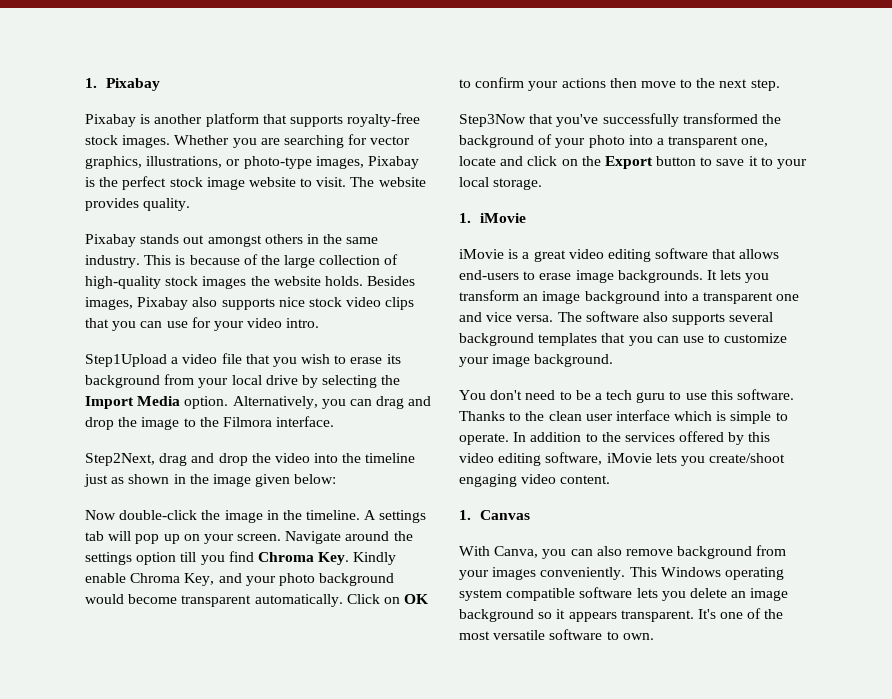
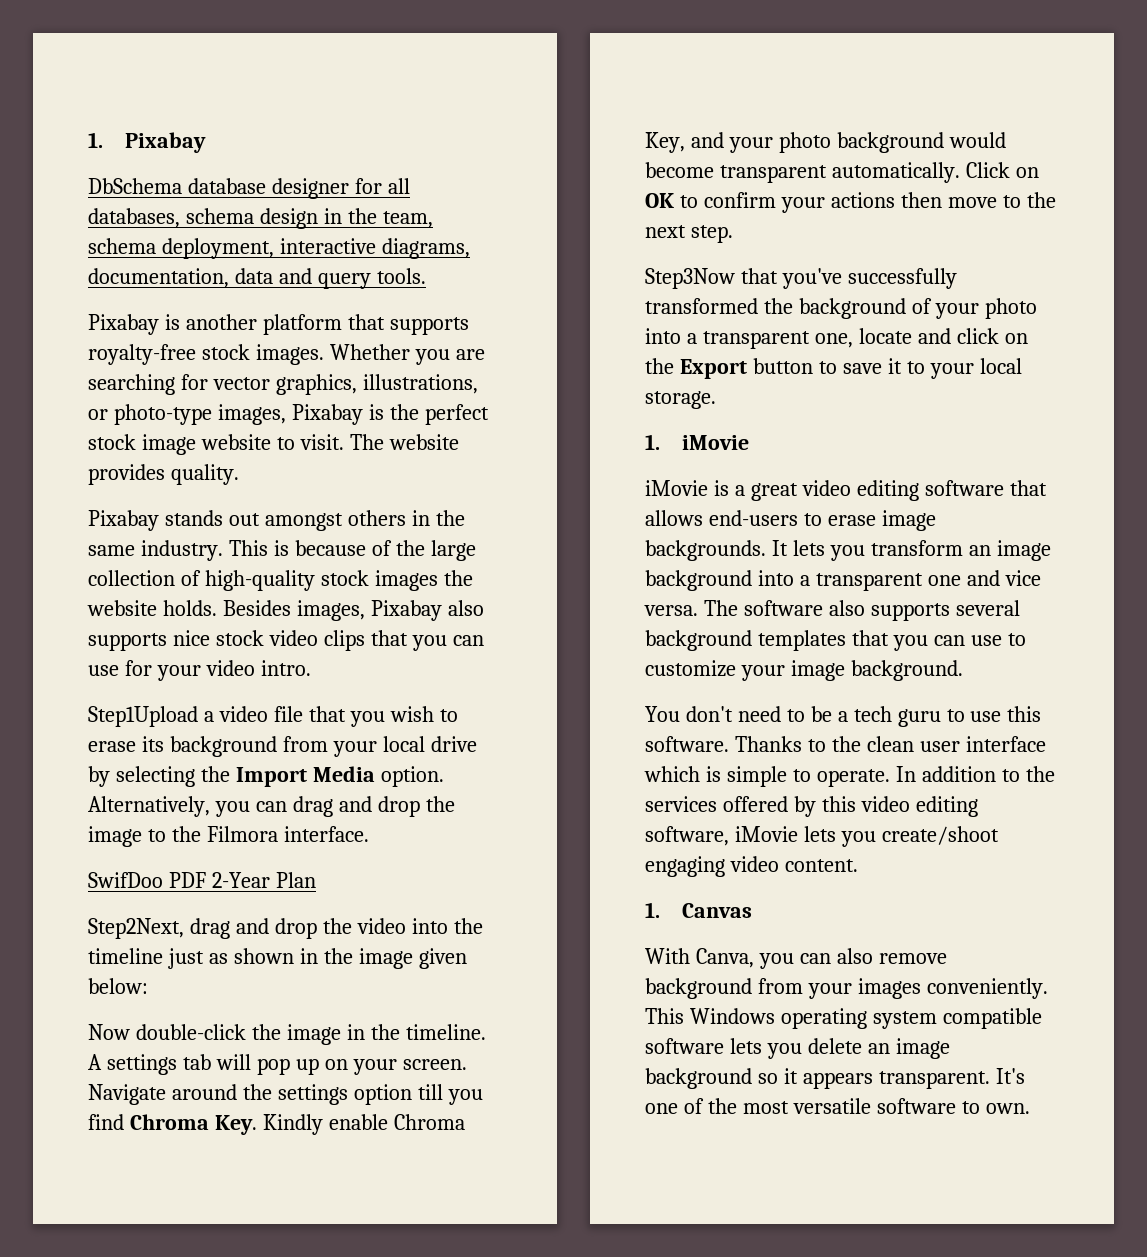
+ DbSchema database designer for all databases, schema design in the team, schema deployment, interactive diagrams, documentation, data and query tools.
+ SwifDoo PDF 2-Year Plan

